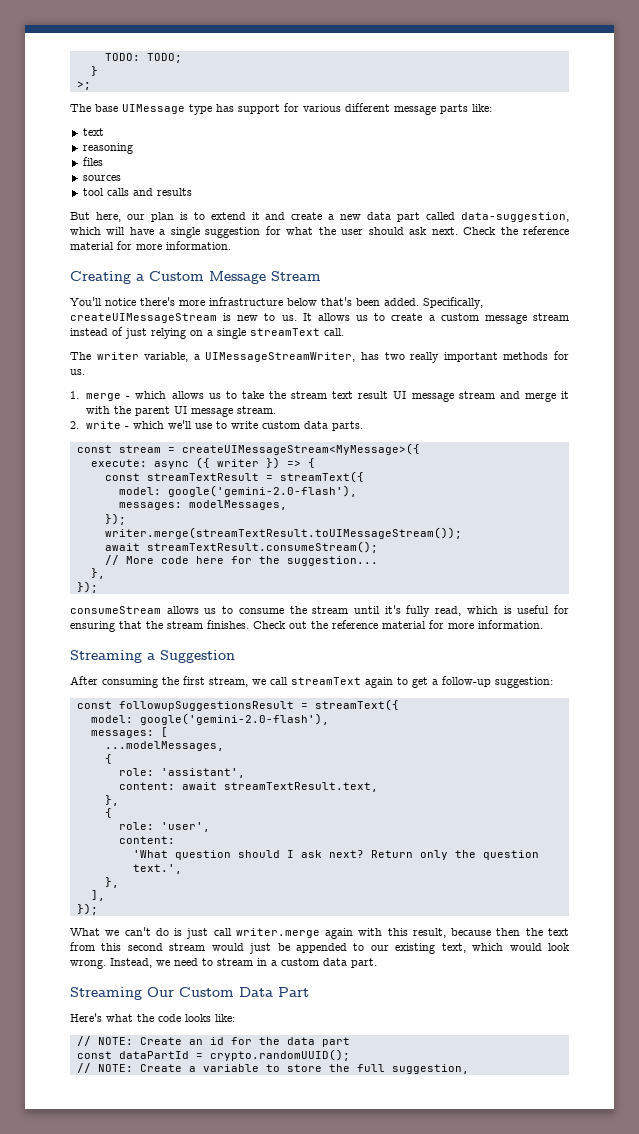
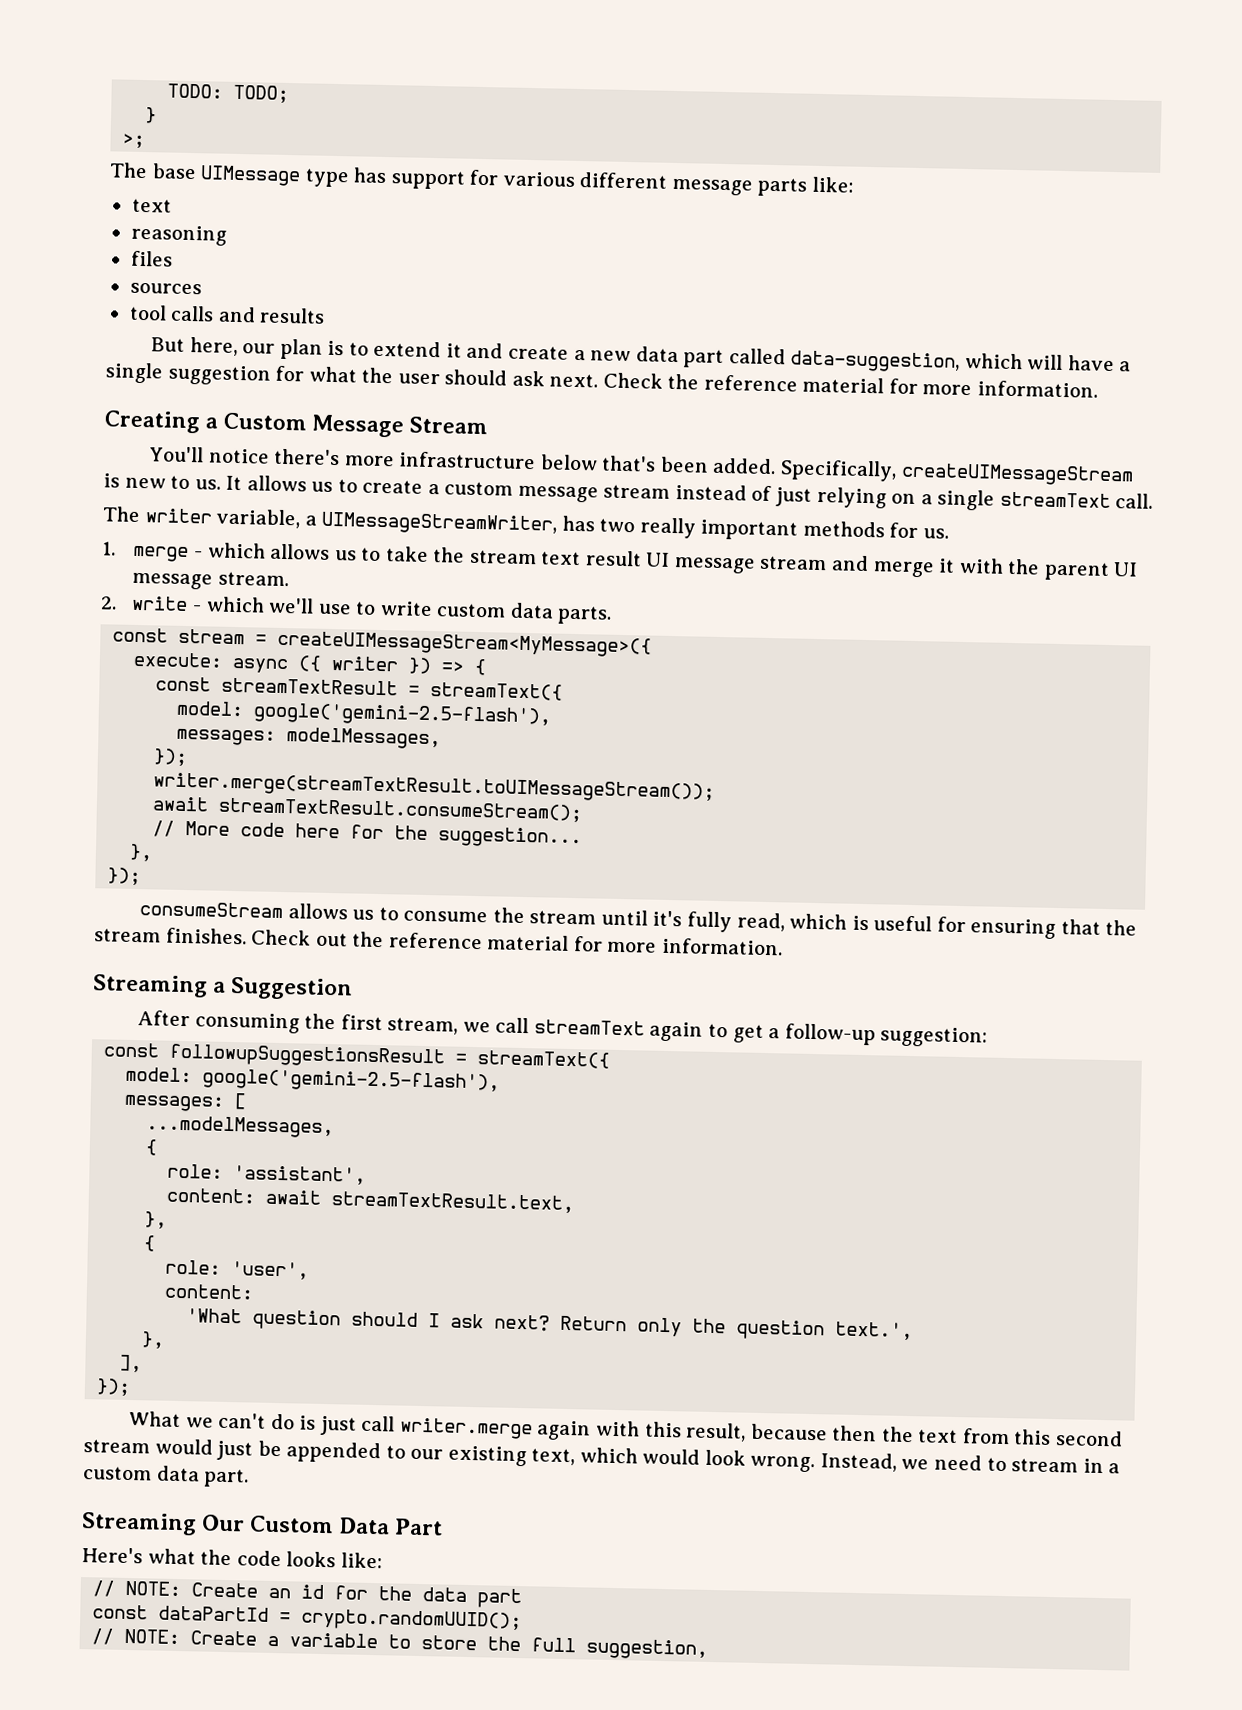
  const streamTextResult = streamText({
- model: google('gemini-2.0-flash'),
+ model: google('gemini-2.5-flash'),
  const followupSuggestionsResult = streamText({
- model: google('gemini-2.0-flash'),
+ model: google('gemini-2.5-flash'),

